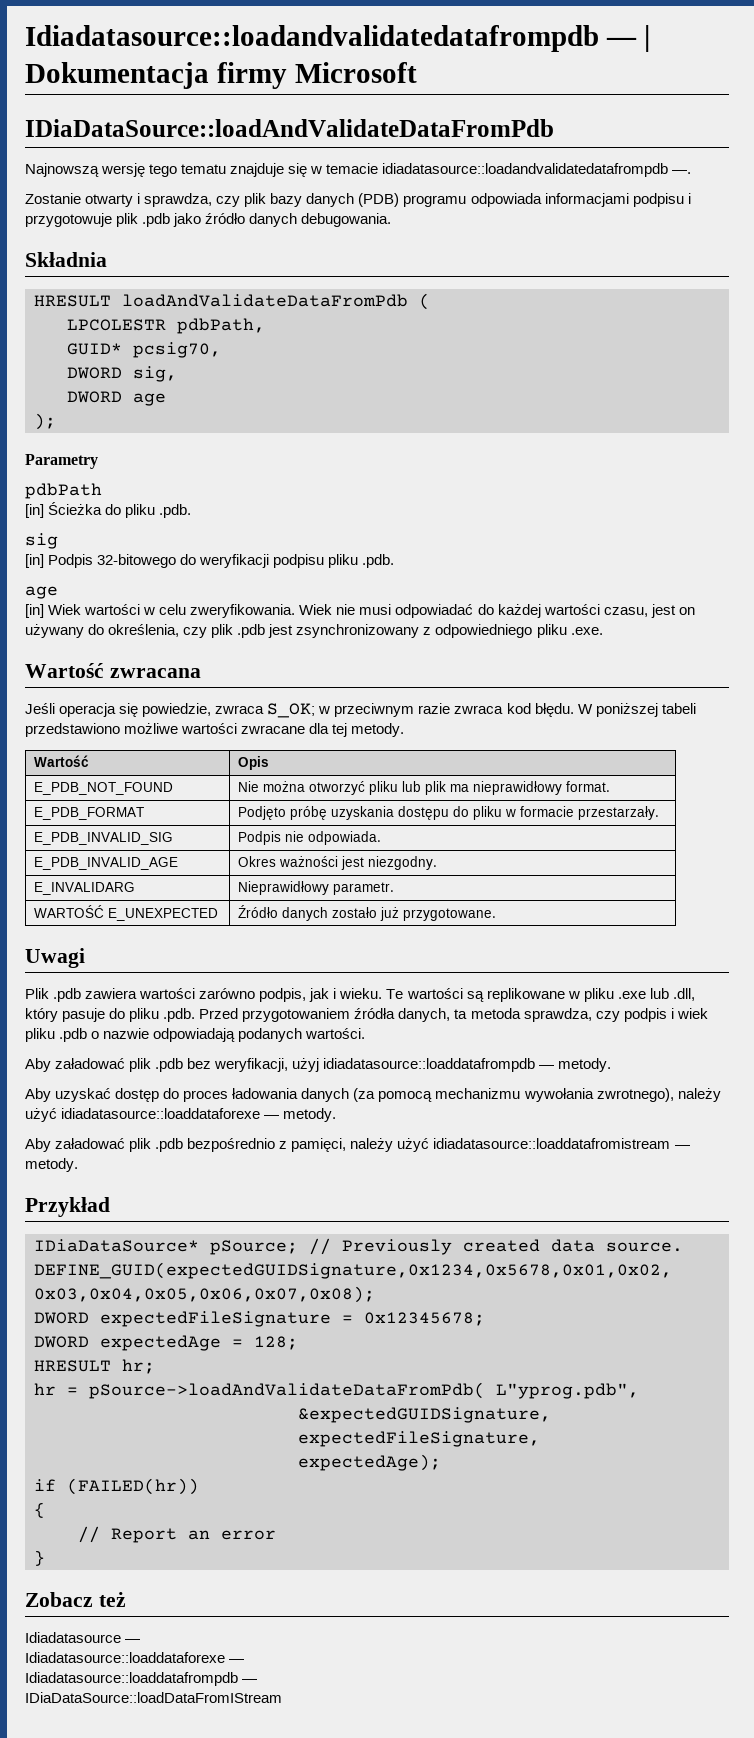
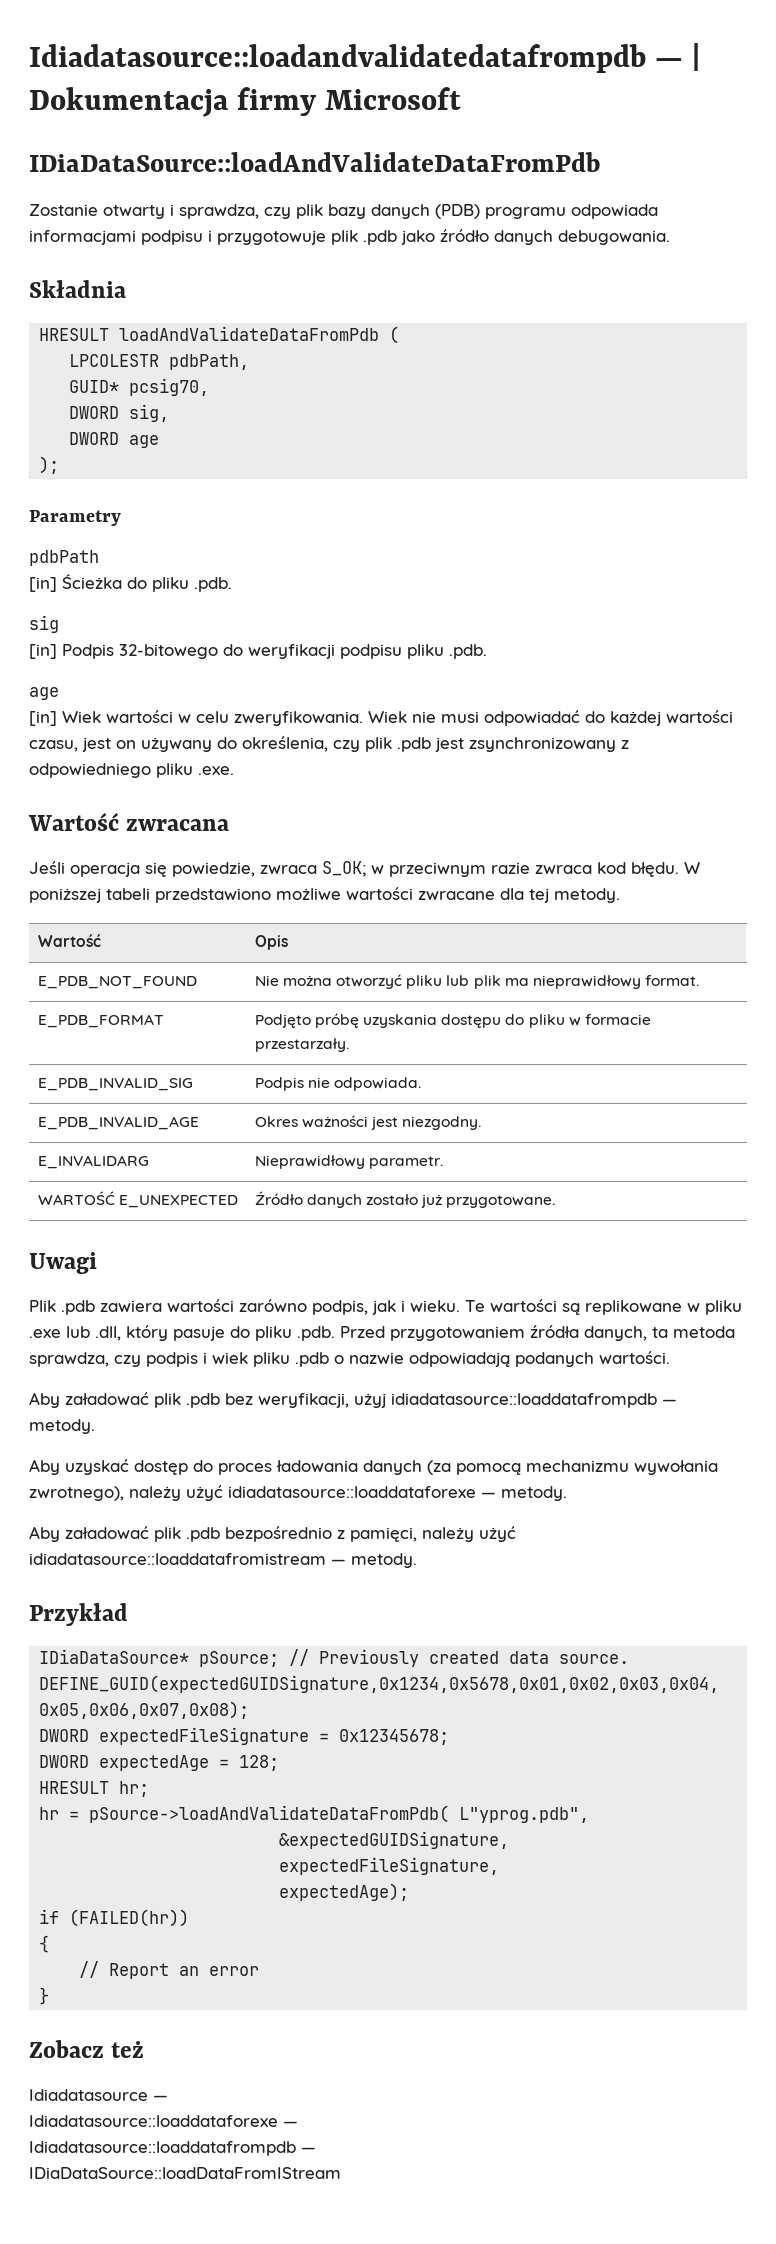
- Najnowszą wersję tego tematu znajduje się w temacie idiadatasource::loadandvalidatedatafrompdb —.

